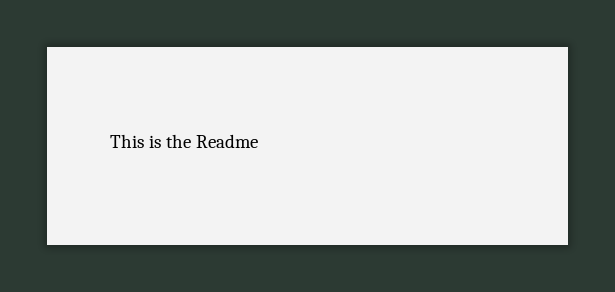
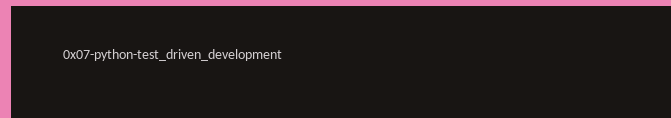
- This is the Readme
+ 0x07-python-test_driven_development

